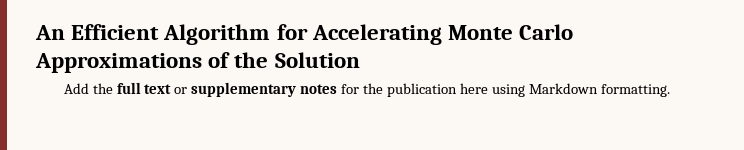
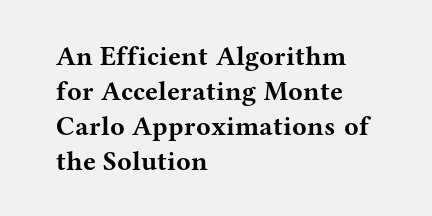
- Add the full text or supplementary notes for the publication here using Markdown formatting.

